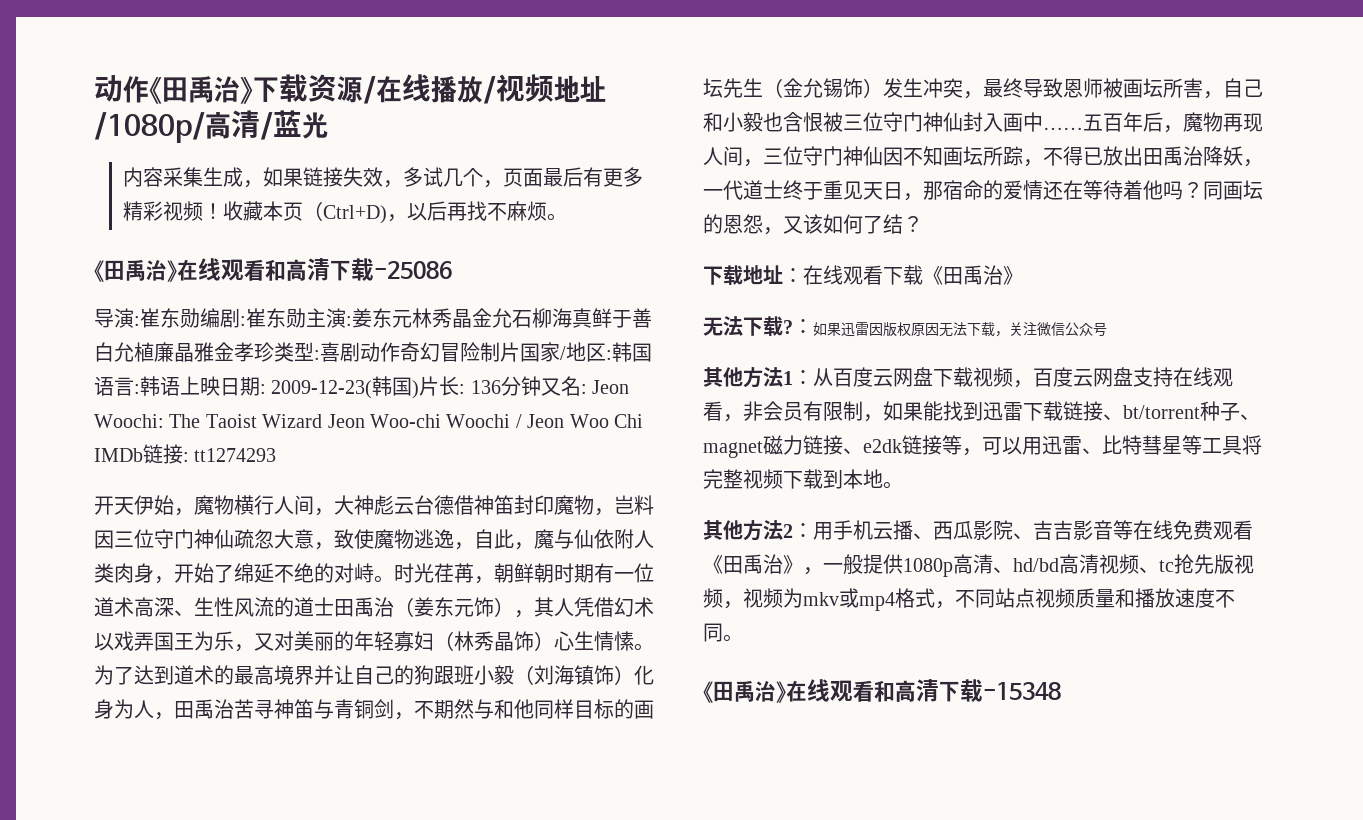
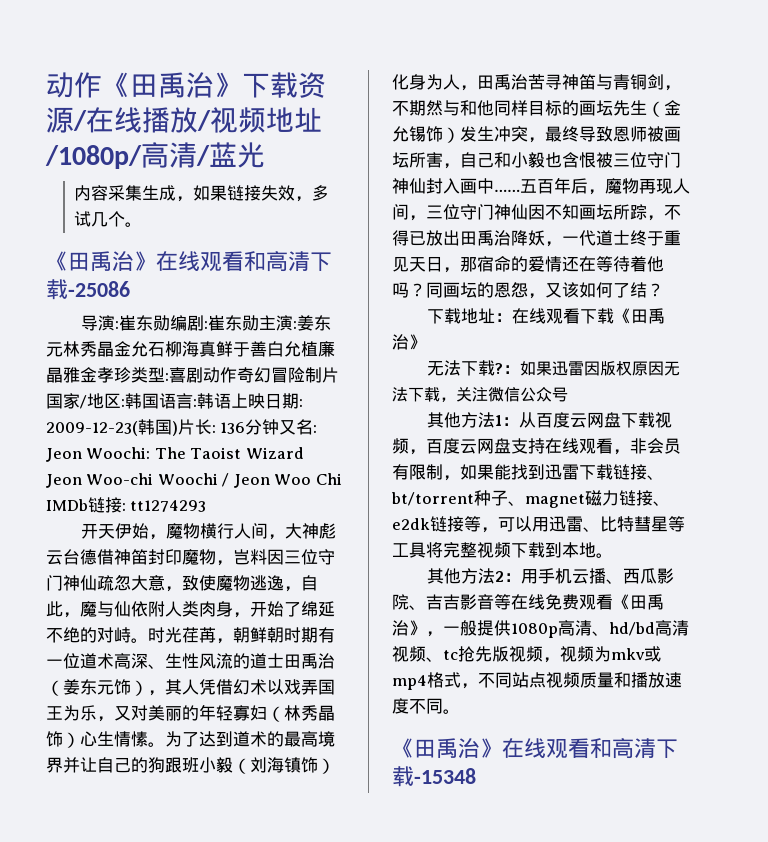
- 内容采集生成，如果链接失效，多试几个，页面最后有更多精彩视频！收藏本页（Ctrl+D)，以后再找不麻烦。
+ 内容采集生成，如果链接失效，多试几个。

